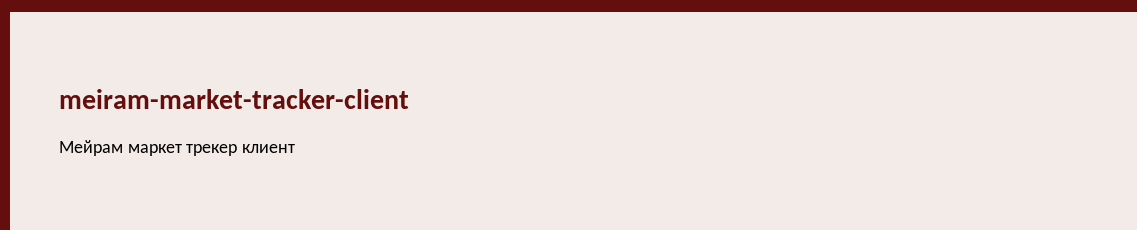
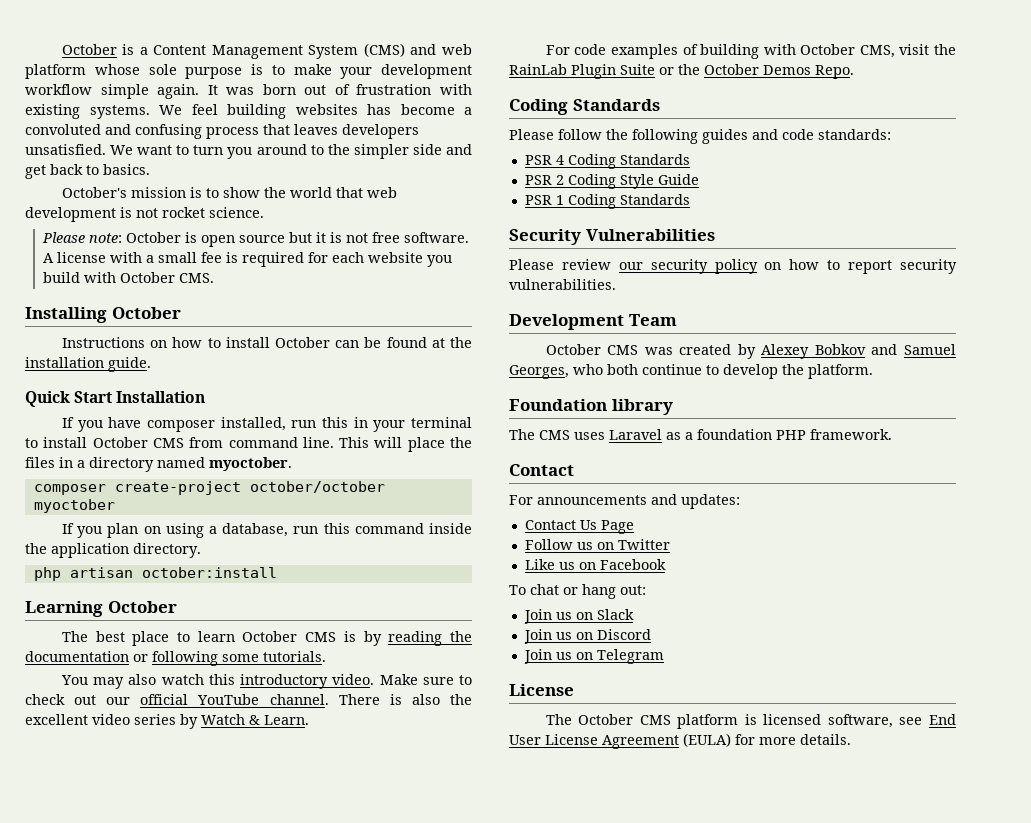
- meiram-market-tracker-client
- Мейрам маркет трекер клиент
+ October is a Content Management System (CMS) and web platform whose sole purpose is to make your development workflow simple again. It was born out of frustration with existing systems. We feel building websites has become a convoluted and confusing process that leaves developers unsatisfied. We want to turn you around to the simpler side and get back to basics.
+ October's mission is to show the world that web development is not rocket science.
+ Please note: October is open source but it is not free software. A license with a small fee is required for each website you build with October CMS.
+ Installing October
+ Instructions on how to install October can be found at the installation guide.
+ Quick Start Installation
+ If you have composer installed, run this in your terminal to install October CMS from command line. This will place the files in a directory named myoctober.
+ composer create-project october/october myoctober
+ If you plan on using a database, run this command inside the application directory.
+ php artisan october:install
+ Learning October
+ The best place to learn October CMS is by reading the documentation or following some tutorials.
+ You may also watch this introductory video. Make sure to check out our official YouTube channel. There is also the excellent video series by Watch & Learn.
+ For code examples of building with October CMS, visit the RainLab Plugin Suite or the October Demos Repo.
+ Coding Standards
+ Please follow the following guides and code standards:
+ PSR 4 Coding Standards
+ PSR 2 Coding Style Guide
+ PSR 1 Coding Standards
+ Security Vulnerabilities
+ Please review our security policy on how to report security vulnerabilities.
+ Development Team
+ October CMS was created by Alexey Bobkov and Samuel Georges, who both continue to develop the platform.
+ Foundation library
+ The CMS uses Laravel as a foundation PHP framework.
+ Contact
+ For announcements and updates:
+ Contact Us Page
+ Follow us on Twitter
+ Like us on Facebook
+ To chat or hang out:
+ Join us on Slack
+ Join us on Discord
+ Join us on Telegram
+ License
+ The October CMS platform is licensed software, see End User License Agreement (EULA) for more details.

